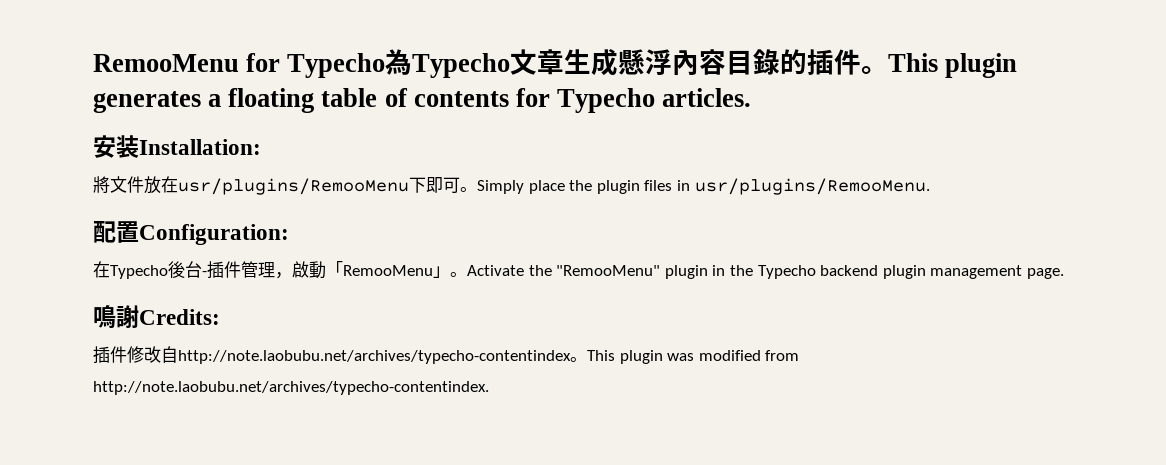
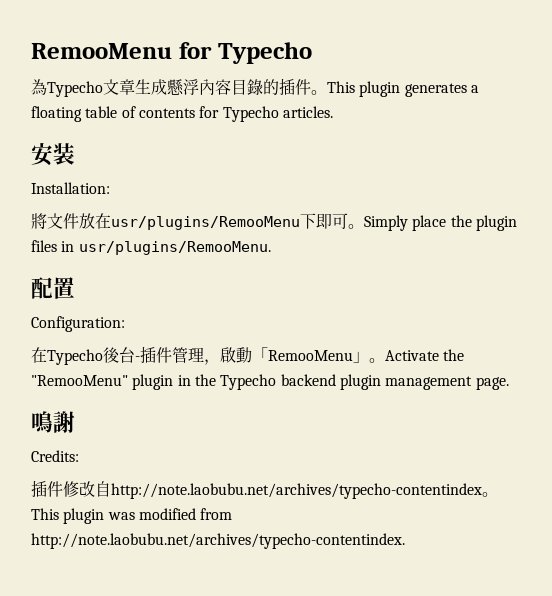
- RemooMenu for Typecho為Typecho文章生成懸浮內容目錄的插件。
+ RemooMenu for Typecho
+ 為Typecho文章生成懸浮內容目錄的插件。
- 安装Installation:
+ 安装
+ Installation:
- 配置Configuration:
+ 配置
+ Configuration:
- 鳴謝Credits:
+ 鳴謝
+ Credits:

